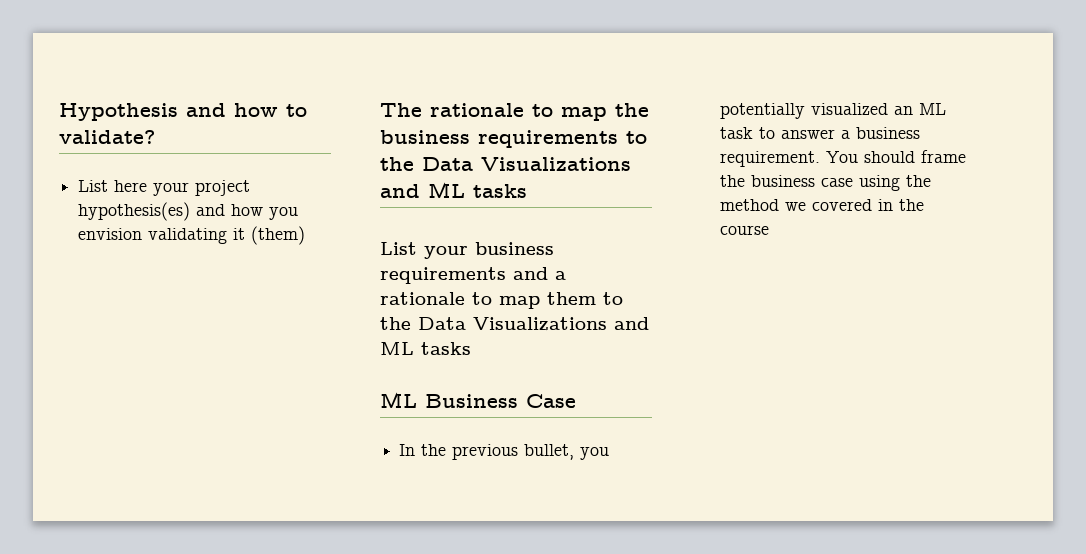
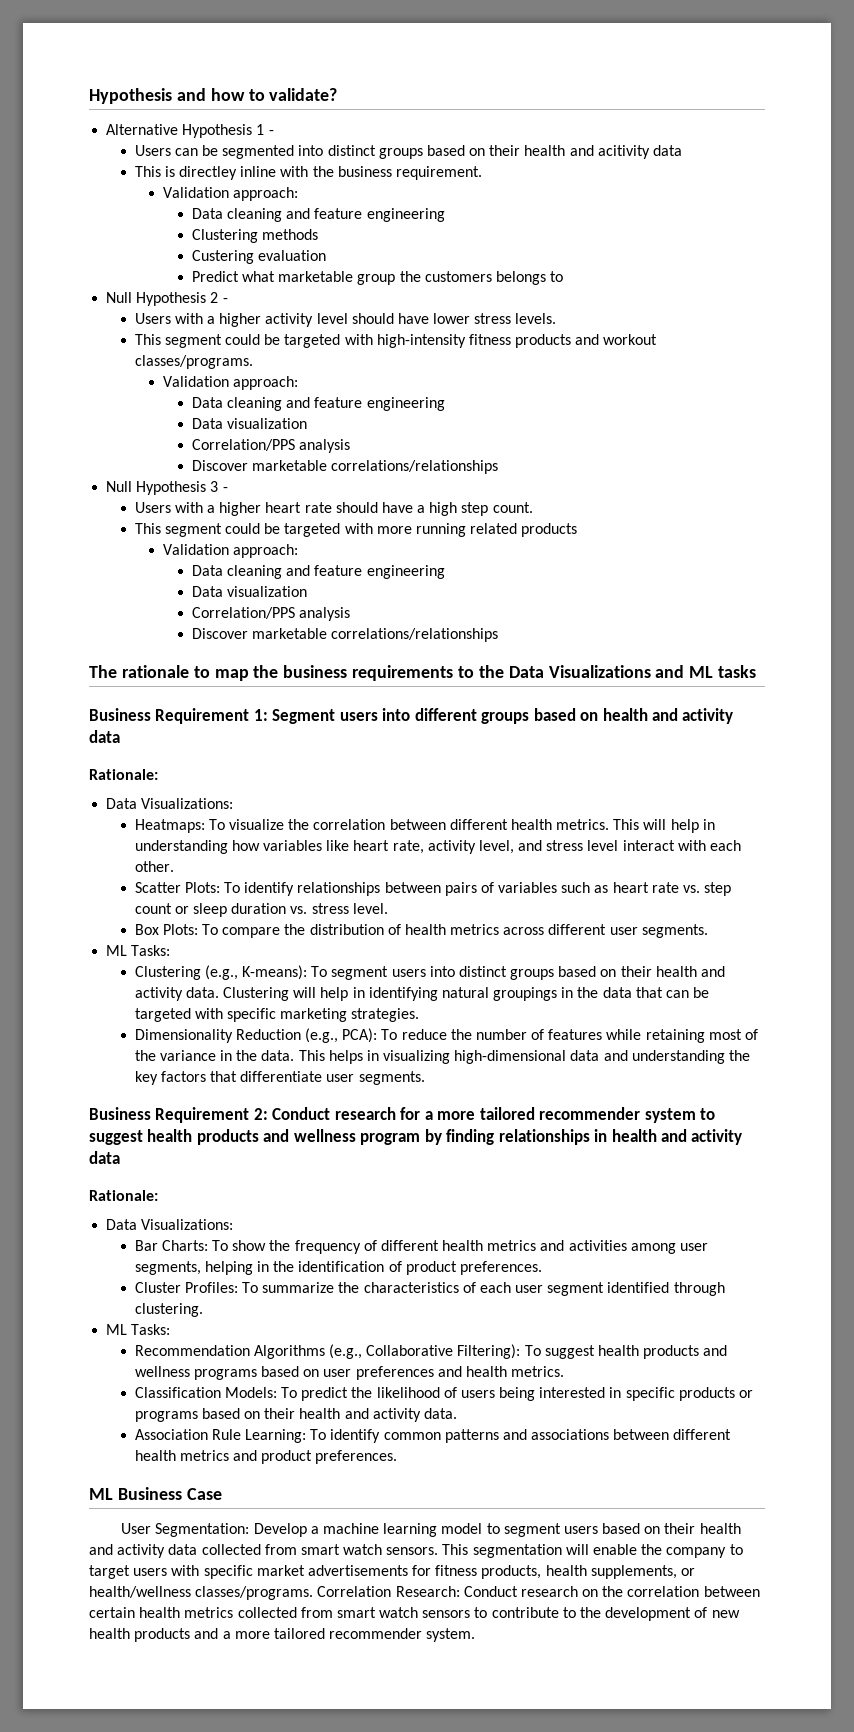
- List here your project hypothesis(es) and how you envision validating it (them)
+ Alternative Hypothesis 1 -
+ Users can be segmented into distinct groups based on their health and acitivity data
+ This is directley inline with the business requirement.
+ Validation approach:
+ Data cleaning and feature engineering
+ Clustering methods
+ Custering evaluation
+ Predict what marketable group the customers belongs to
+ Null Hypothesis 2 -
+ Users with a higher activity level should have lower stress levels.
+ This segment could be targeted with high-intensity fitness products and workout classes/programs.
+ Validation approach:
+ Data cleaning and feature engineering
+ Data visualization
+ Correlation/PPS analysis
+ Discover marketable correlations/relationships
+ Null Hypothesis 3 -
+ Users with a higher heart rate should have a high step count.
+ This segment could be targeted with more running related products
+ Validation approach:
+ Data cleaning and feature engineering
+ Data visualization
+ Correlation/PPS analysis
+ Discover marketable correlations/relationships
- List your business requirements and a rationale to map them to the Data Visualizations and ML tasks
+ Business Requirement 1: Segment users into different groups based on health and activity data
+ Rationale:
+ Data Visualizations:
+ Heatmaps: To visualize the correlation between different health metrics. This will help in understanding how variables like heart rate, activity level, and stress level interact with each other.
+ Scatter Plots: To identify relationships between pairs of variables such as heart rate vs. step count or sleep duration vs. stress level.
+ Box Plots: To compare the distribution of health metrics across different user segments.
+ ML Tasks:
+ Clustering (e.g., K-means): To segment users into distinct groups based on their health and activity data. Clustering will help in identifying natural groupings in the data that can be targeted with specific marketing strategies.
+ Dimensionality Reduction (e.g., PCA): To reduce the number of features while retaining most of the variance in the data. This helps in visualizing high-dimensional data and understanding the key factors that differentiate user segments.
+ Business Requirement 2: Conduct research for a more tailored recommender system to suggest health products and wellness program by finding relationships in health and activity data
+ Rationale:
+ Data Visualizations:
+ Bar Charts: To show the frequency of different health metrics and activities among user segments, helping in the identification of product preferences.
+ Cluster Profiles: To summarize the characteristics of each user segment identified through clustering.
+ ML Tasks:
+ Recommendation Algorithms (e.g., Collaborative Filtering): To suggest health products and wellness programs based on user preferences and health metrics.
+ Classification Models: To predict the likelihood of users being interested in specific products or programs based on their health and activity data.
+ Association Rule Learning: To identify common patterns and associations between different health metrics and product preferences.
  ML Business Case
- In the previous bullet, you potentially visualized an ML task to answer a business requirement. You should frame the business case using the method we covered in the course
+ User Segmentation: Develop a machine learning model to segment users based on their health and activity data collected from smart watch sensors. This segmentation will enable the company to target users with specific market advertisements for fitness products, health supplements, or health/wellness classes/programs. Correlation Research: Conduct research on the correlation between certain health metrics collected from smart watch sensors to contribute to the development of new health products and a more tailored recommender system.

